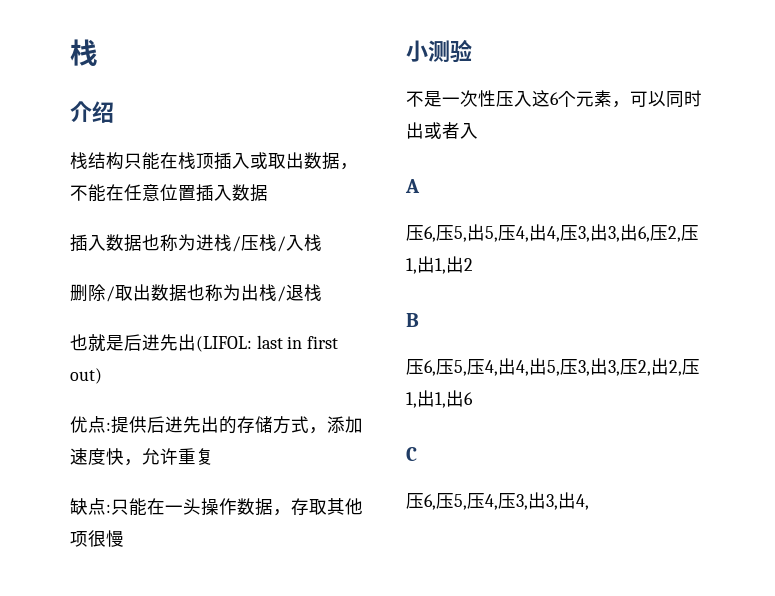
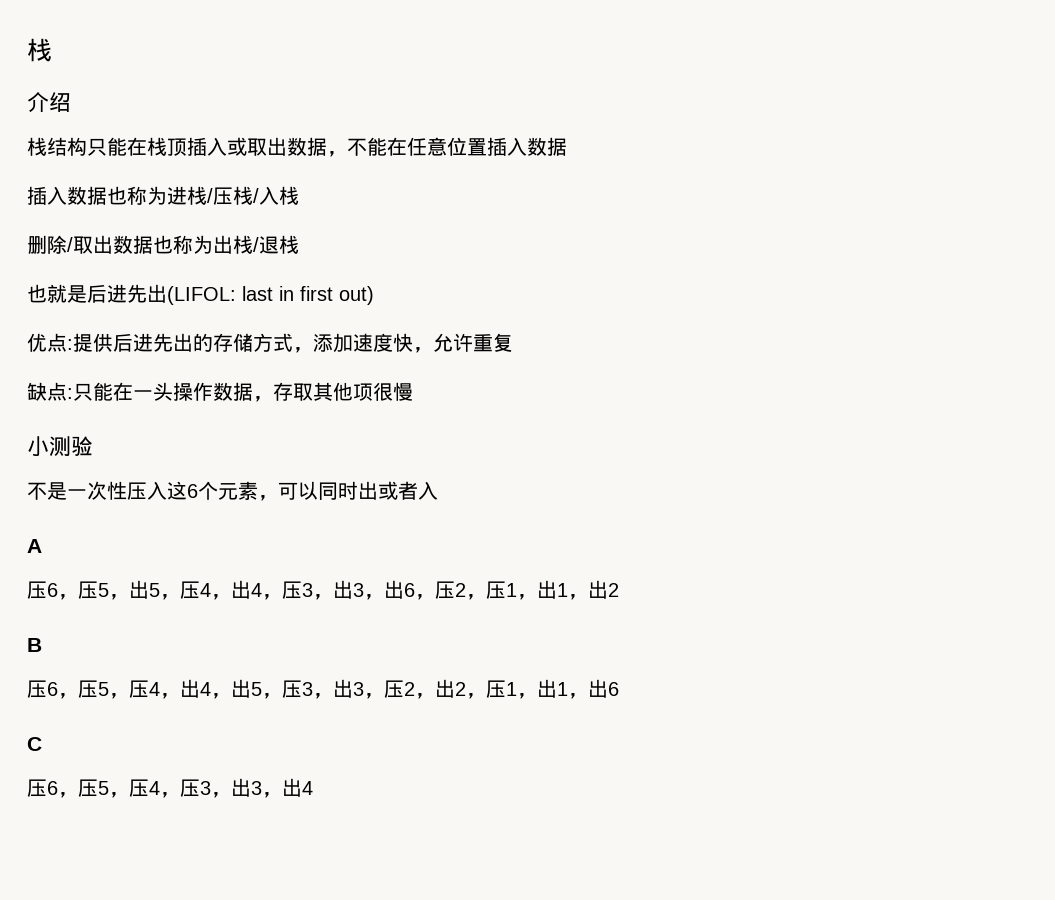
- 压6,压5,出5,压4,出4,压3,出3,出6,压2,压1,出1,出2
+ 压6，压5，出5，压4，出4，压3，出3，出6，压2，压1，出1，出2
  B
- 压6,压5,压4,出4,出5,压3,出3,压2,出2,压1,出1,出6
+ 压6，压5，压4，出4，出5，压3，出3，压2，出2，压1，出1，出6
  C
- 压6,压5,压4,压3,出3,出4,
+ 压6，压5，压4，压3，出3，出4

